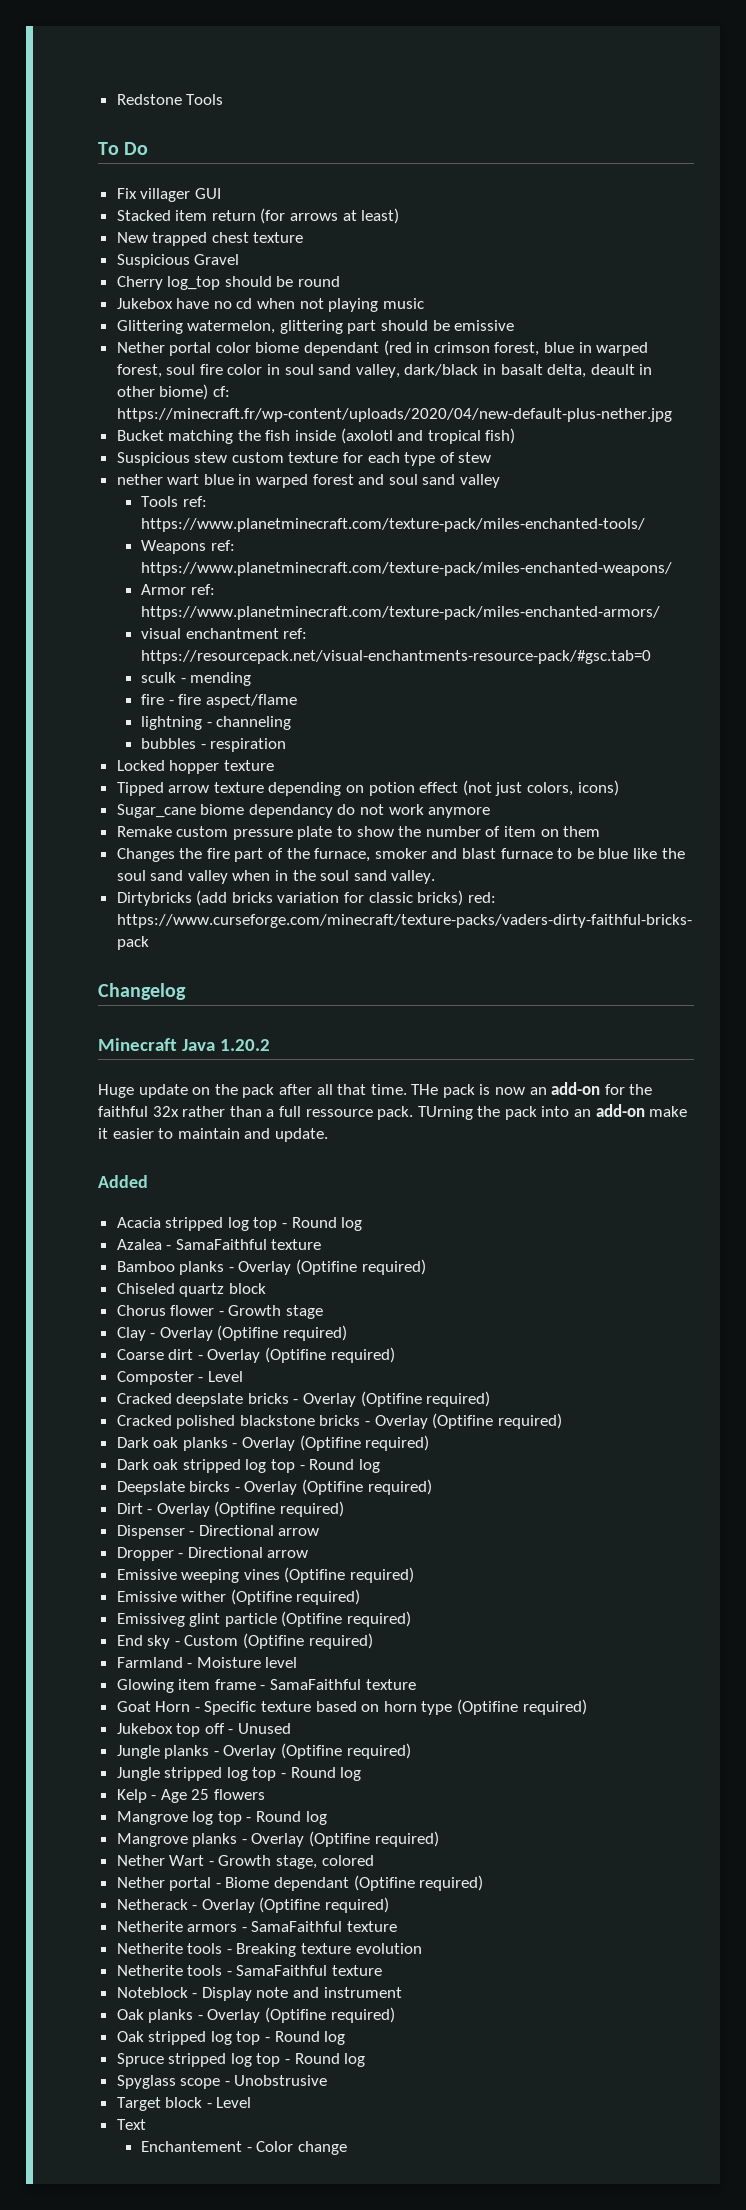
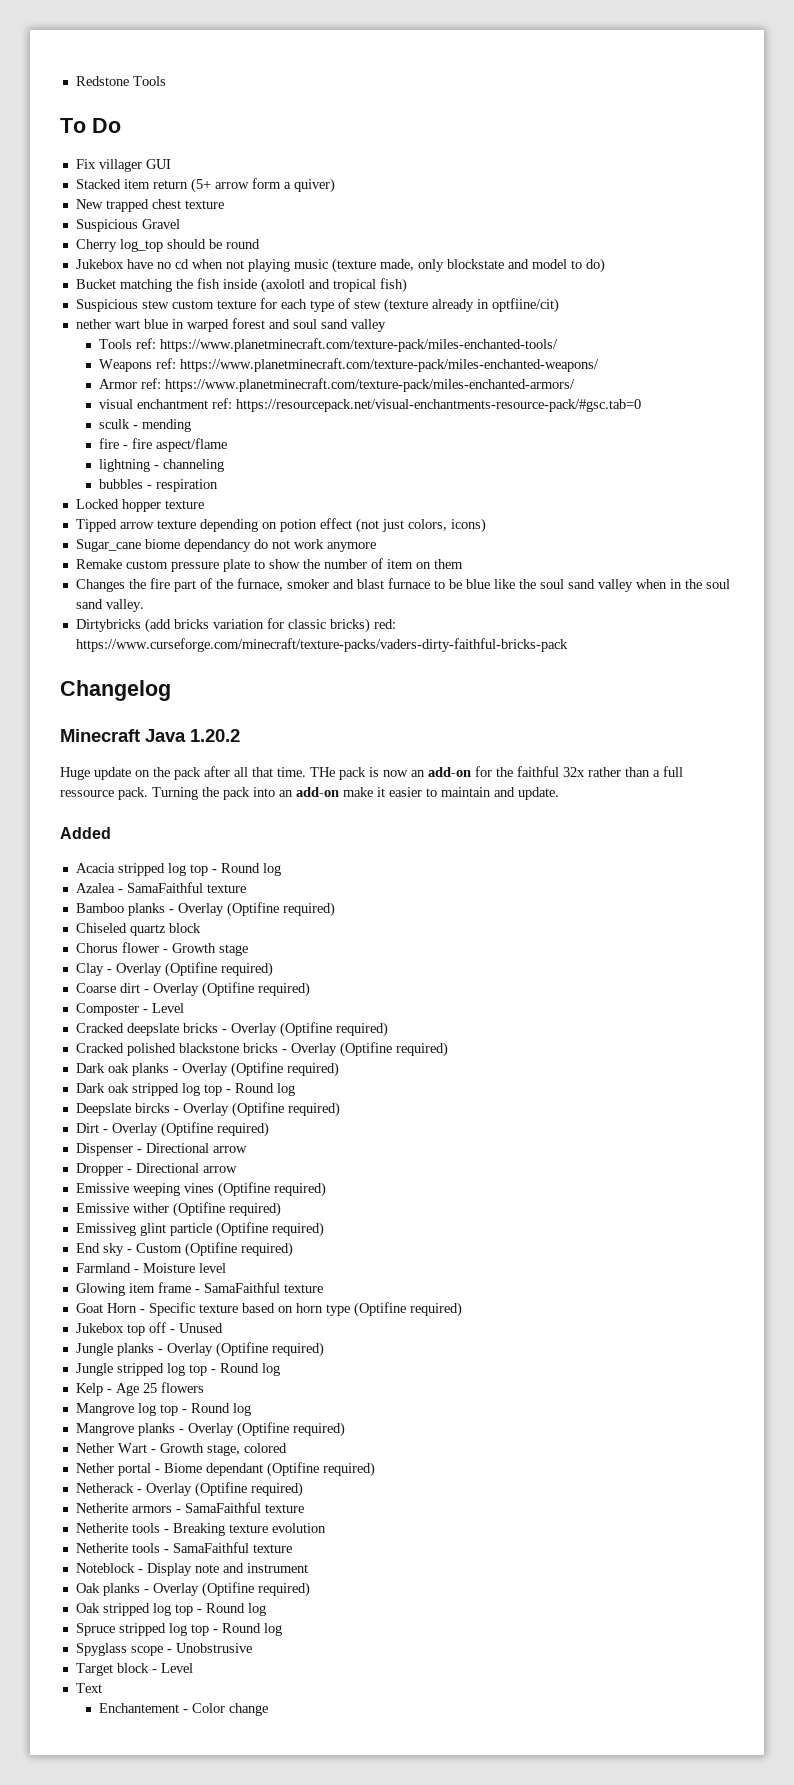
- Stacked item return (for arrows at least)
+ Stacked item return (5+ arrow form a quiver)
- Jukebox have no cd when not playing music
- Glittering watermelon, glittering part should be emissive
- Nether portal color biome dependant (red in crimson forest, blue in warped forest, soul fire color in soul sand valley, dark/black in basalt delta, deault in other biome) cf: https://minecraft.fr/wp-content/uploads/2020/04/new-default-plus-nether.jpg
+ Jukebox have no cd when not playing music (texture made, only blockstate and model to do)
- Suspicious stew custom texture for each type of stew
+ Suspicious stew custom texture for each type of stew (texture already in optfiine/cit)
- TUrning the pack into an add-on make it easier to maintain and update.
+ Turning the pack into an add-on make it easier to maintain and update.

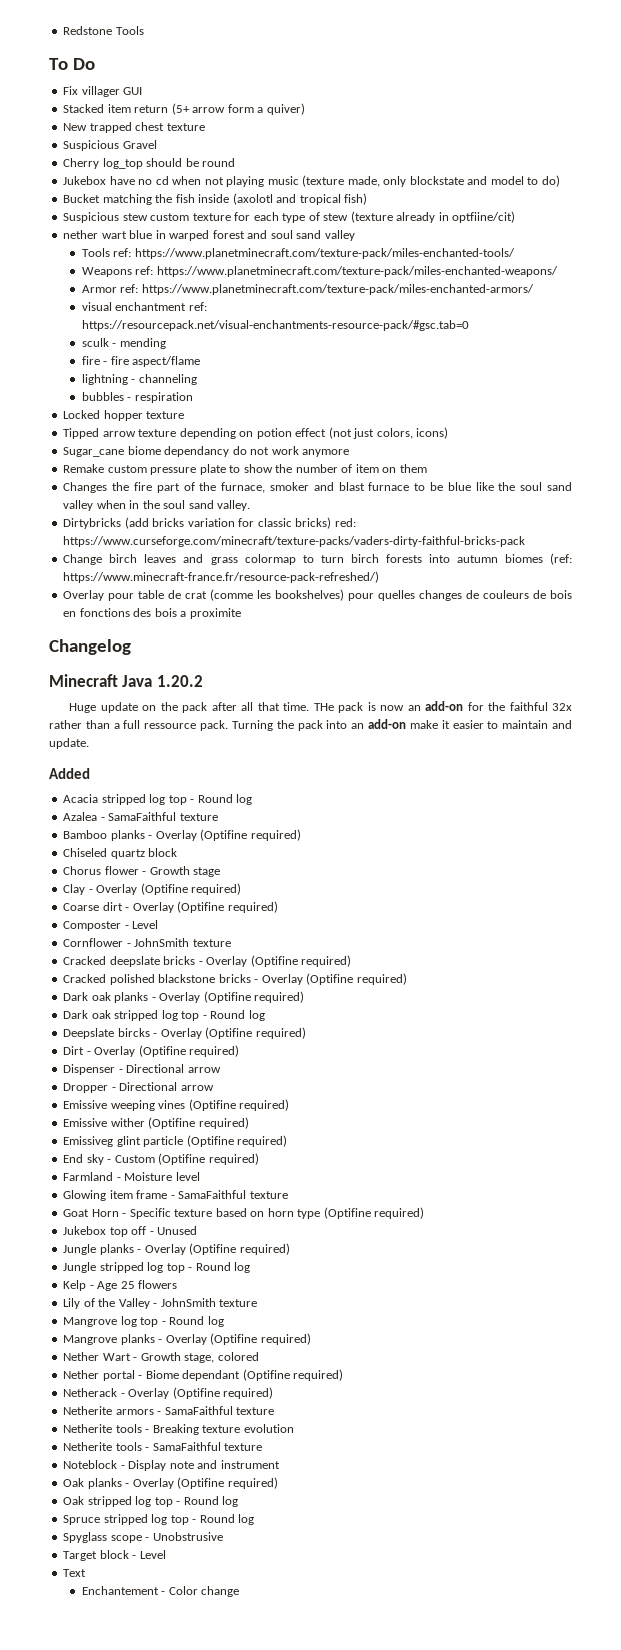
+ Change birch leaves and grass colormap to turn birch forests into autumn biomes (ref: https://www.minecraft-france.fr/resource-pack-refreshed/)
+ Overlay pour table de crat (comme les bookshelves) pour quelles changes de couleurs de bois en fonctions des bois a proximite
+ Cornflower - JohnSmith texture
+ Lily of the Valley - JohnSmith texture

